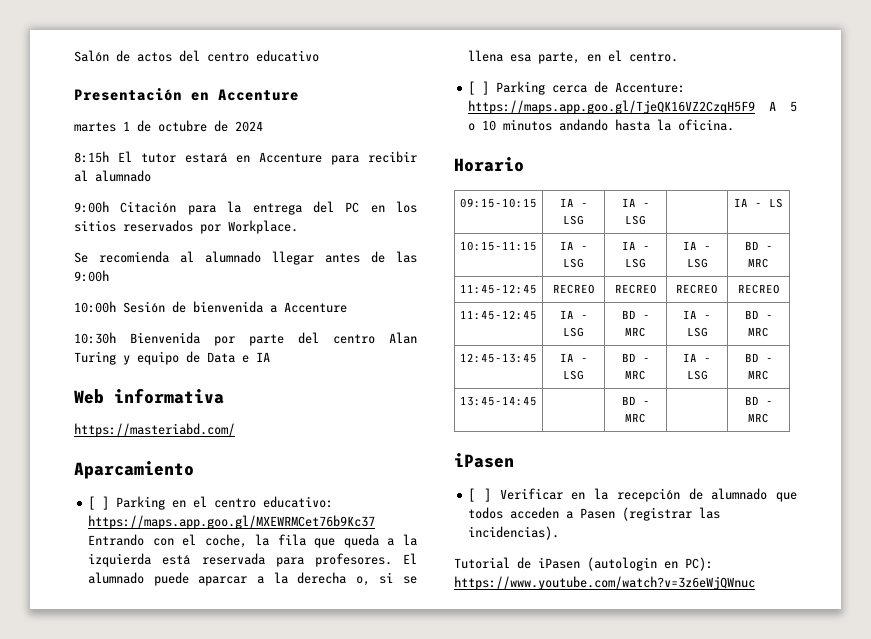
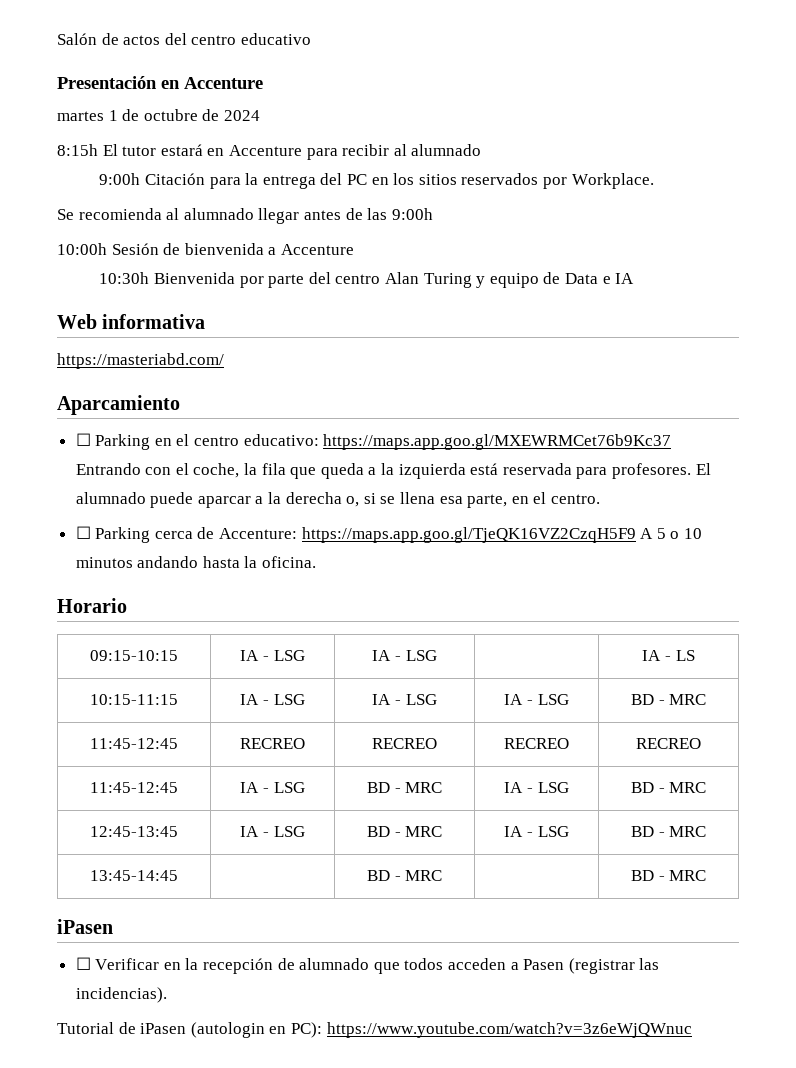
- [ ] Parking en el centro educativo: https://maps.app.goo.gl/MXEWRMCet76b9Kc37 Entrando con el coche, la fila que queda a la izquierda está reservada para profesores.
+ ☐ Parking en el centro educativo: https://maps.app.goo.gl/MXEWRMCet76b9Kc37 Entrando con el coche, la fila que queda a la izquierda está reservada para profesores.
- [ ] Parking cerca de Accenture: https://maps.app.goo.gl/TjeQK16VZ2CzqH5F9 A 5 o 10 minutos andando hasta la oficina.
+ ☐ Parking cerca de Accenture: https://maps.app.goo.gl/TjeQK16VZ2CzqH5F9 A 5 o 10 minutos andando hasta la oficina.
- [ ] Verificar en la recepción de alumnado que todos acceden a Pasen (registrar las incidencias).
+ ☐ Verificar en la recepción de alumnado que todos acceden a Pasen (registrar las incidencias).

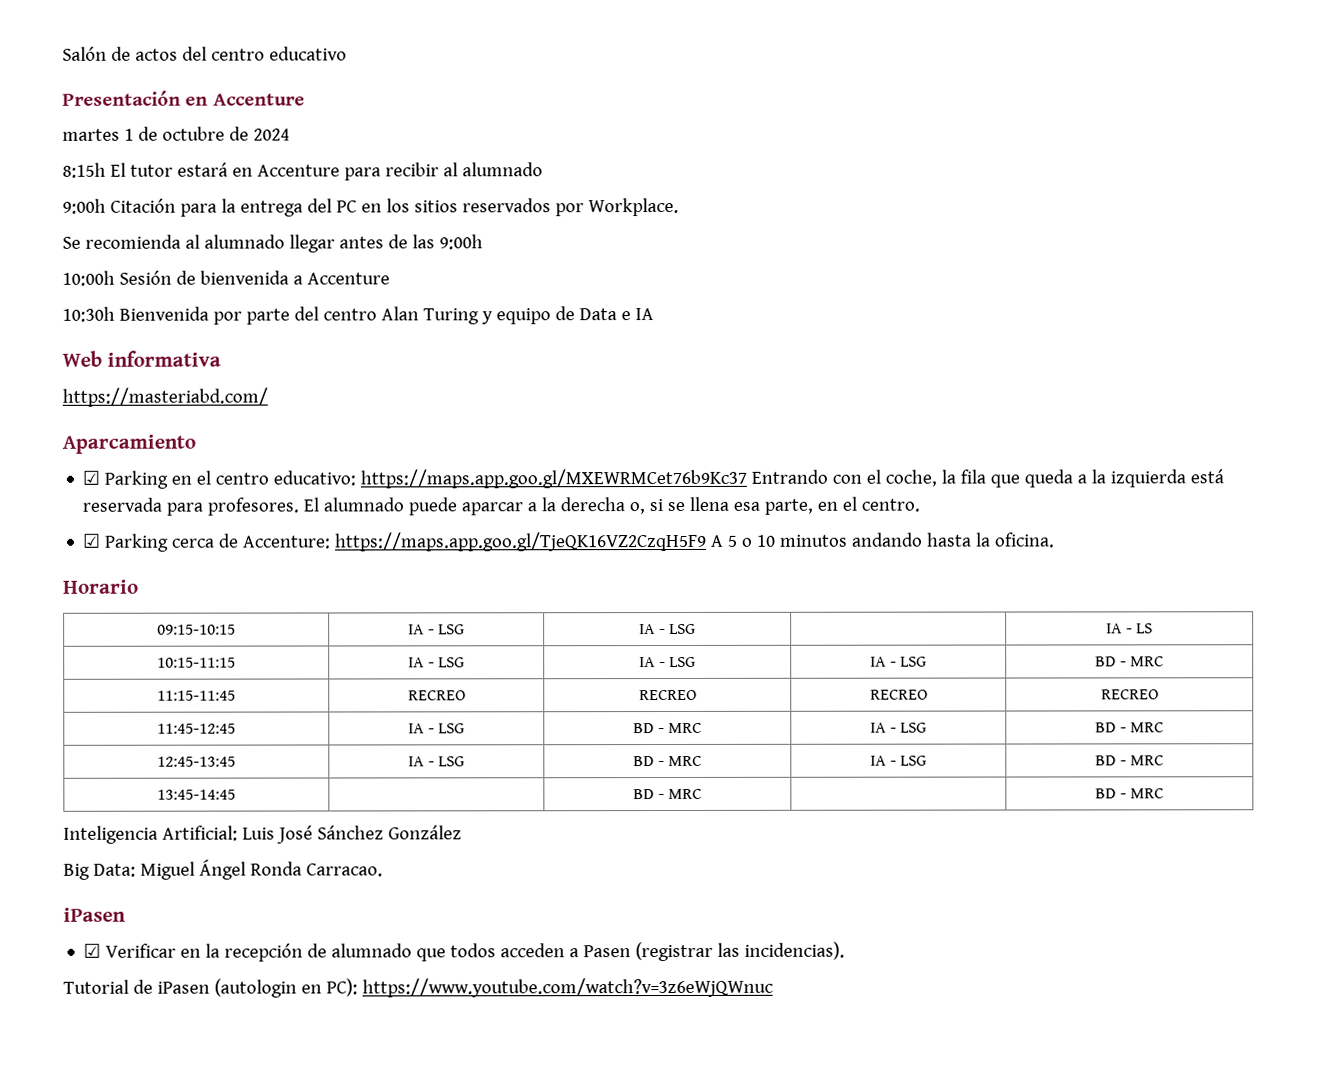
- ☐ Parking en el centro educativo: https://maps.app.goo.gl/MXEWRMCet76b9Kc37 Entrando con el coche, la fila que queda a la izquierda está reservada para profesores.
+ ☑ Parking en el centro educativo: https://maps.app.goo.gl/MXEWRMCet76b9Kc37 Entrando con el coche, la fila que queda a la izquierda está reservada para profesores.
- ☐ Parking cerca de Accenture: https://maps.app.goo.gl/TjeQK16VZ2CzqH5F9 A 5 o 10 minutos andando hasta la oficina.
+ ☑ Parking cerca de Accenture: https://maps.app.goo.gl/TjeQK16VZ2CzqH5F9 A 5 o 10 minutos andando hasta la oficina.
- 11:45-12:45 | RECREO | RECREO | RECREO | RECREO
+ 11:15-11:45 | RECREO | RECREO | RECREO | RECREO
+ Inteligencia Artificial: Luis José Sánchez González
+ Big Data: Miguel Ángel Ronda Carracao.
- ☐ Verificar en la recepción de alumnado que todos acceden a Pasen (registrar las incidencias).
+ ☑ Verificar en la recepción de alumnado que todos acceden a Pasen (registrar las incidencias).

